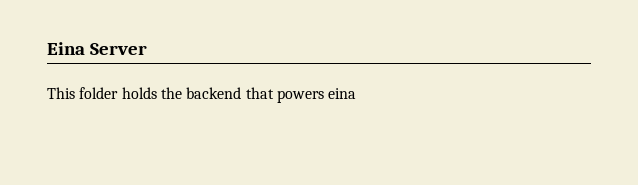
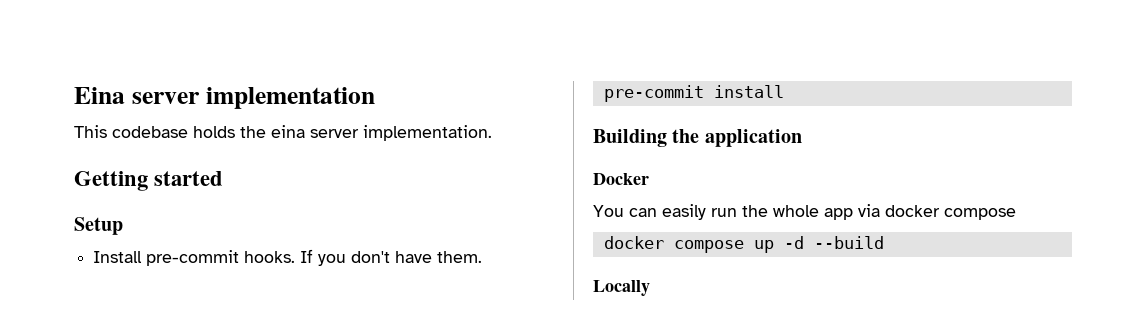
- Eina Server
+ Eina server implementation
- This folder holds the backend that powers eina
+ This codebase holds the eina server implementation.
+ Getting started
+ Setup
+ Install pre-commit hooks. If you don't have them.
+ pre-commit install
+ Building the application
+ Docker
+ You can easily run the whole app via docker compose
+ docker compose up -d --build
+ Locally

